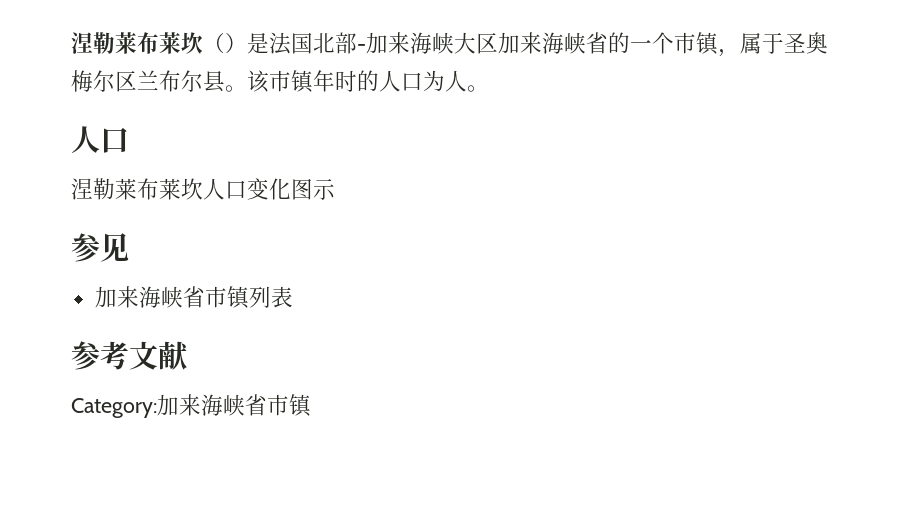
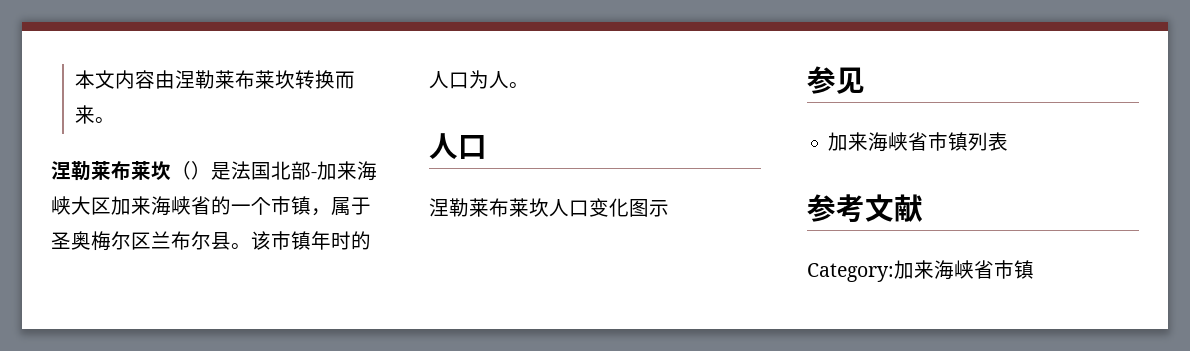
+ 本文内容由涅勒莱布莱坎转换而来。

